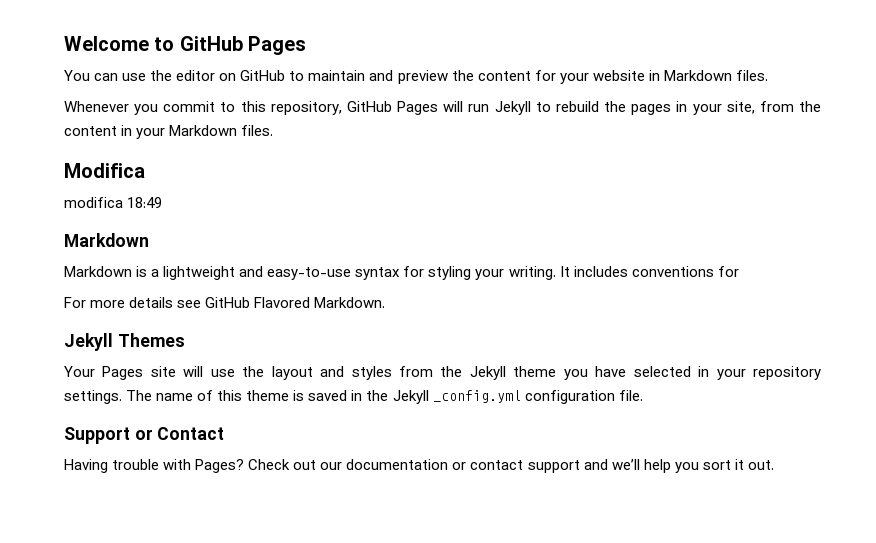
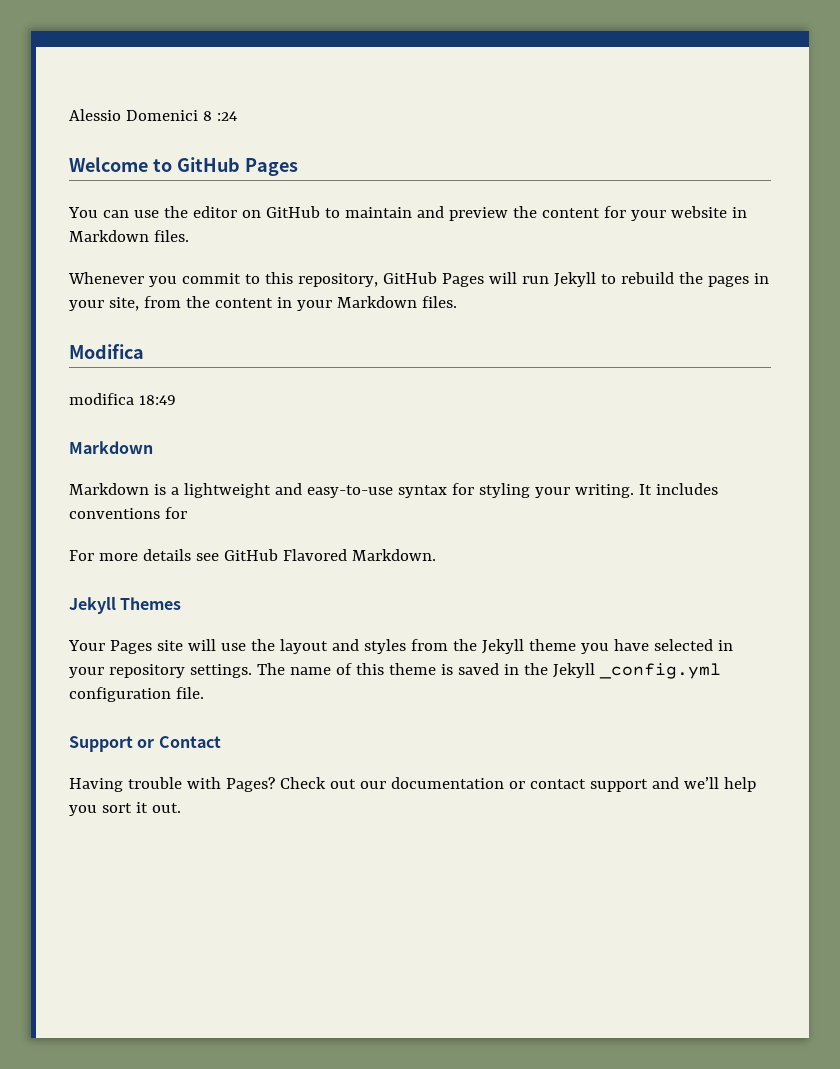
+ Alessio Domenici 8 :24

